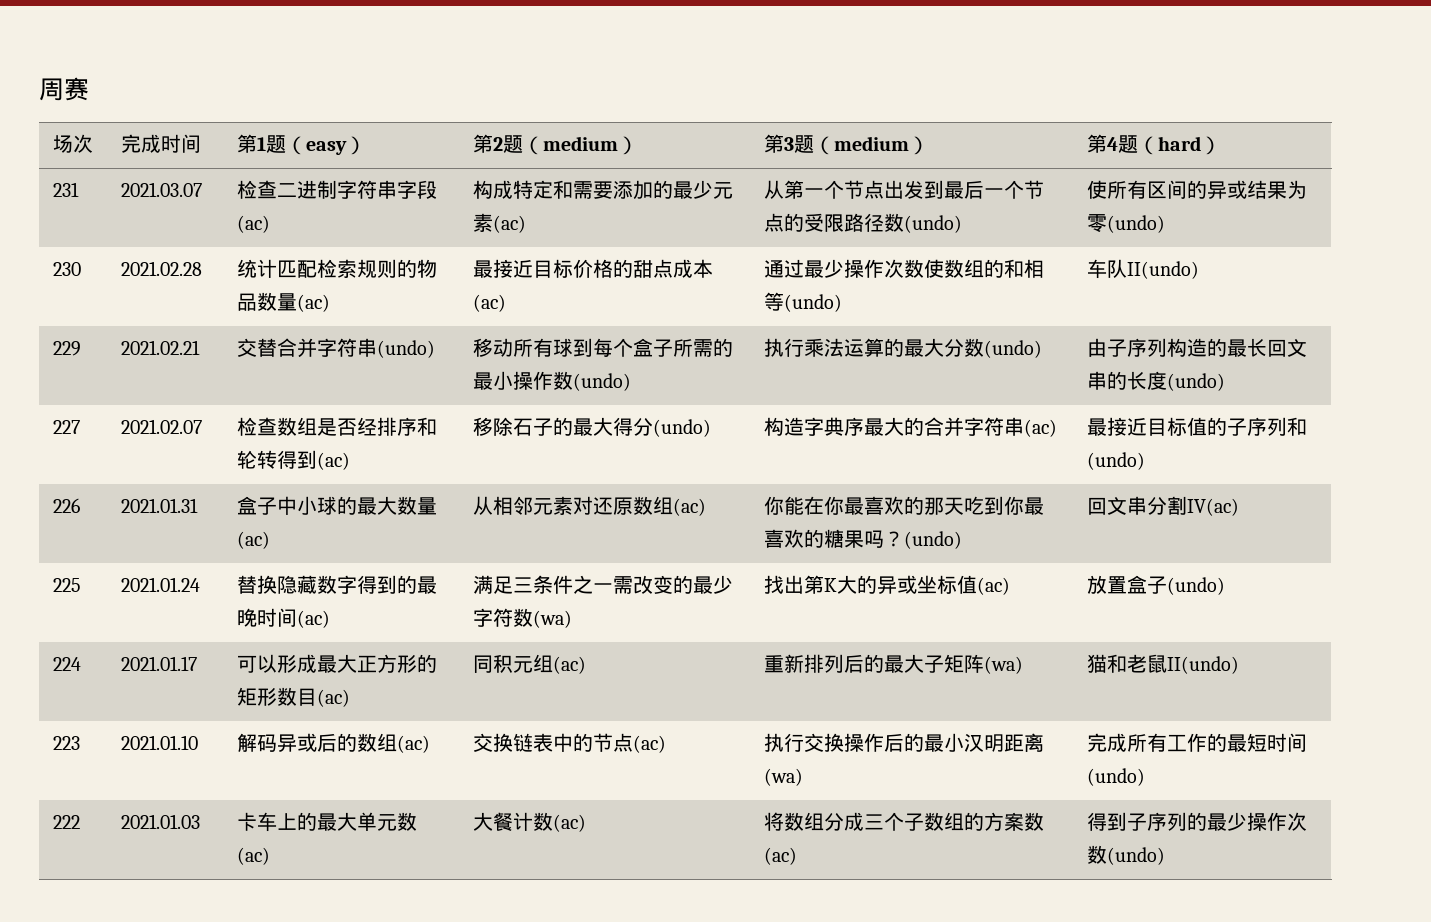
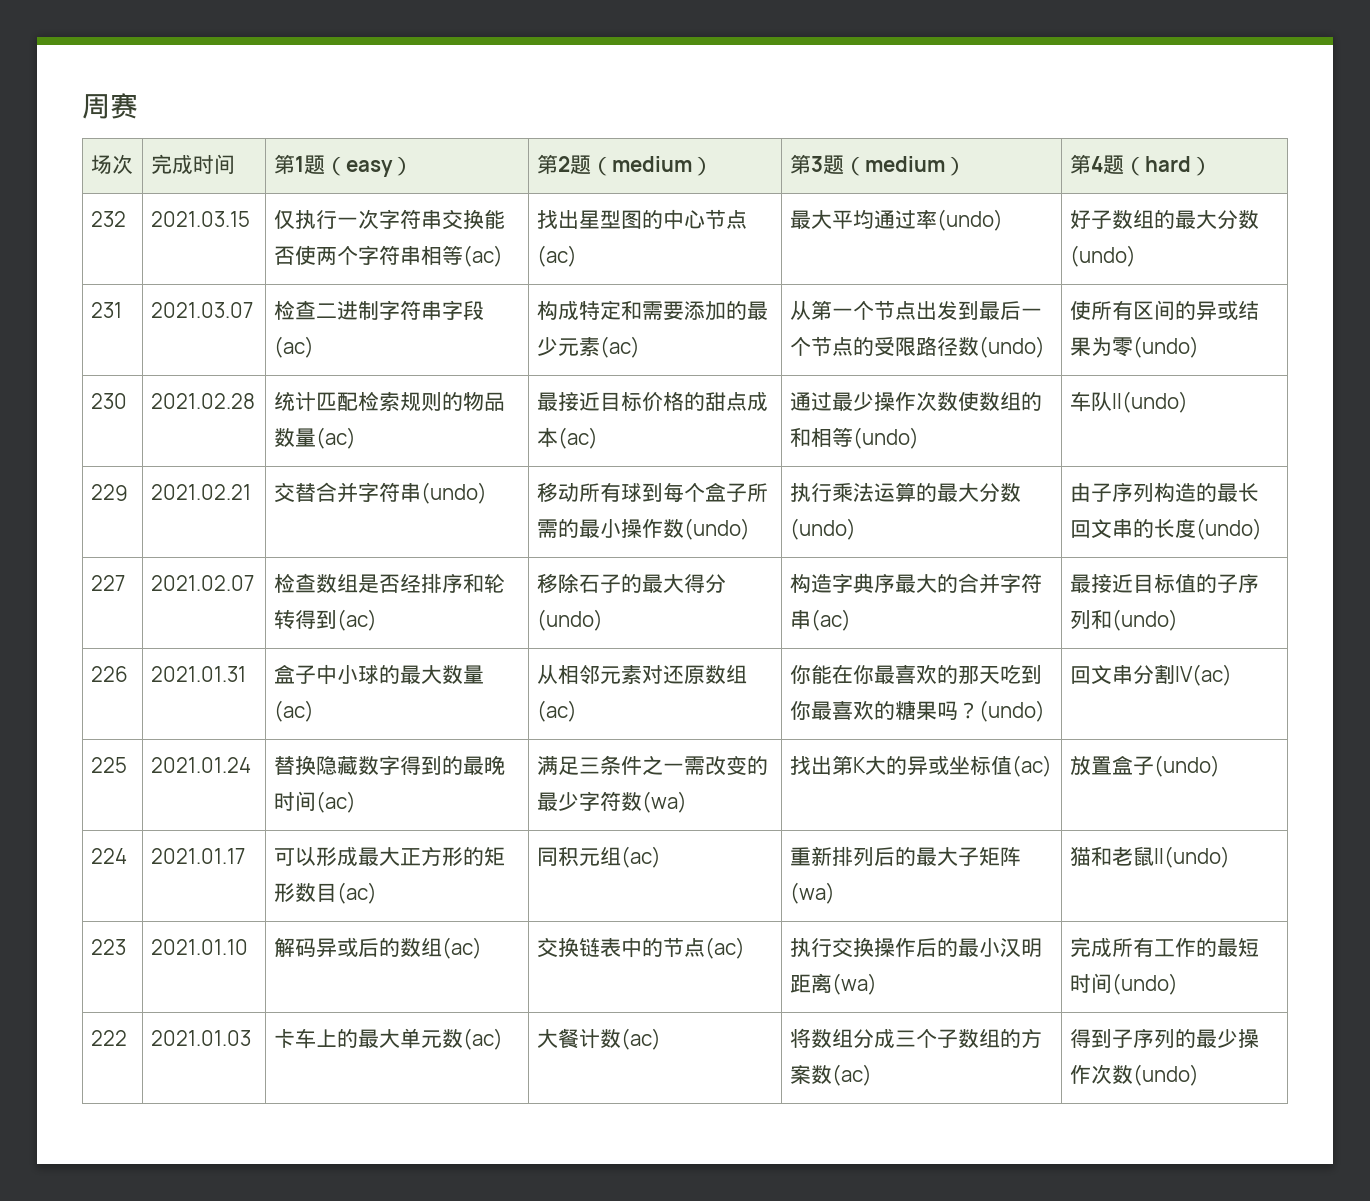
+ 232 | 2021.03.15 | 仅执行一次字符串交换能否使两个字符串相等(ac) | 找出星型图的中心节点(ac) | 最大平均通过率(undo) | 好子数组的最大分数(undo)

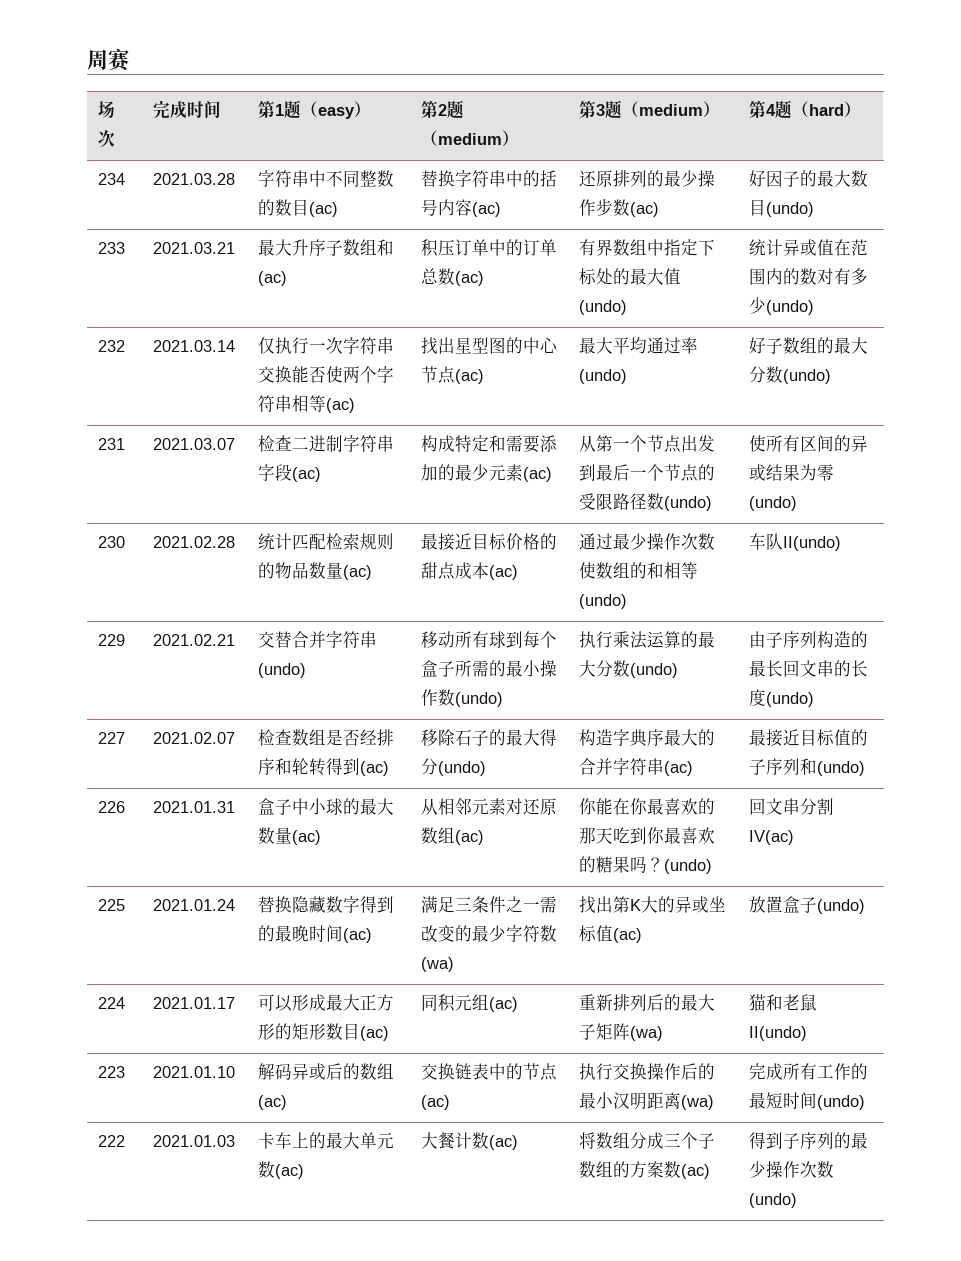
+ 234 | 2021.03.28 | 字符串中不同整数的数目(ac) | 替换字符串中的括号内容(ac) | 还原排列的最少操作步数(ac) | 好因子的最大数目(undo)
+ 233 | 2021.03.21 | 最大升序子数组和(ac) | 积压订单中的订单总数(ac) | 有界数组中指定下标处的最大值(undo) | 统计异或值在范围内的数对有多少(undo)
- 232 | 2021.03.15 | 仅执行一次字符串交换能否使两个字符串相等(ac) | 找出星型图的中心节点(ac) | 最大平均通过率(undo) | 好子数组的最大分数(undo)
+ 232 | 2021.03.14 | 仅执行一次字符串交换能否使两个字符串相等(ac) | 找出星型图的中心节点(ac) | 最大平均通过率(undo) | 好子数组的最大分数(undo)

